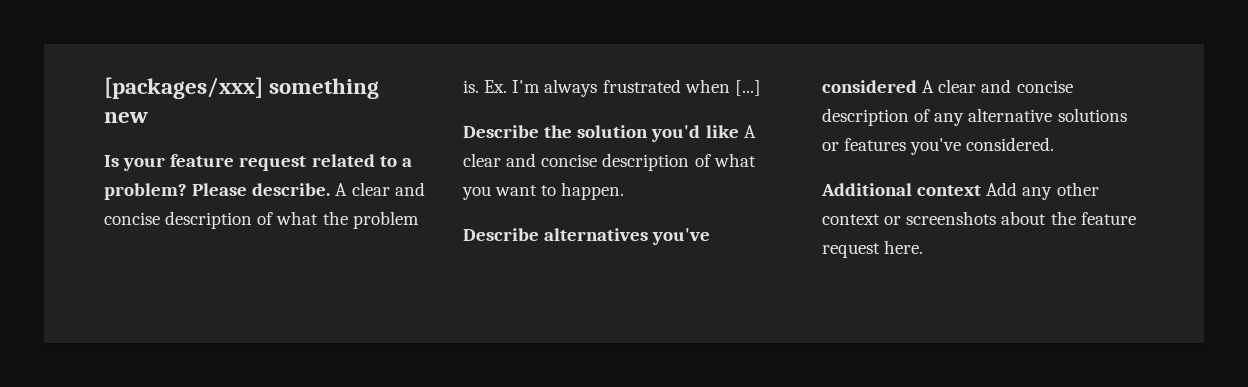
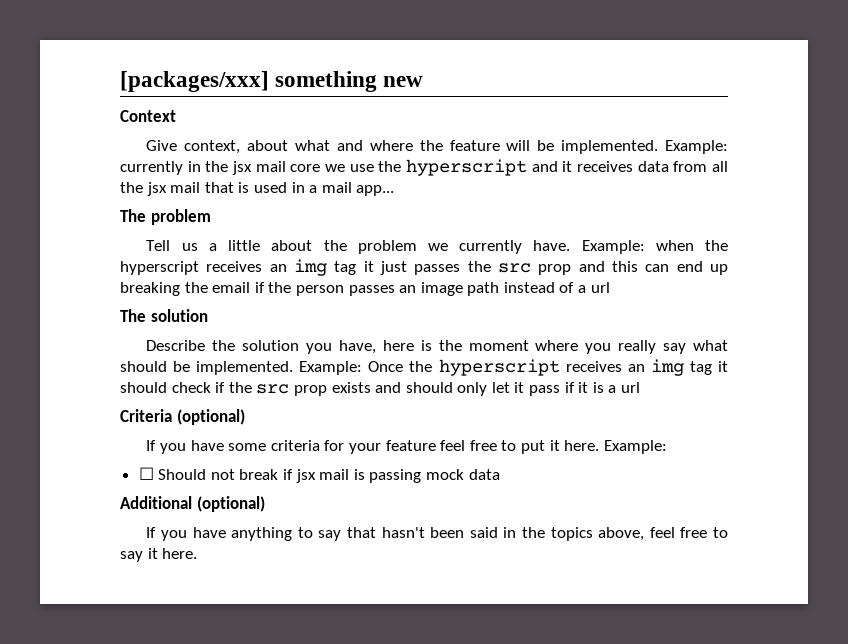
- Is your feature request related to a problem? Please describe. A clear and concise description of what the problem is. Ex. I'm always frustrated when [...]
- Describe the solution you'd like A clear and concise description of what you want to happen.
- Describe alternatives you've considered A clear and concise description of any alternative solutions or features you've considered.
- Additional context Add any other context or screenshots about the feature request here.
+ Context
+ Give context, about what and where the feature will be implemented. Example: currently in the jsx mail core we use the hyperscript and it receives data from all the jsx mail that is used in a mail app...
+ The problem
+ Tell us a little about the problem we currently have. Example: when the hyperscript receives an img tag it just passes the src prop and this can end up breaking the email if the person passes an image path instead of a url
+ The solution
+ Describe the solution you have, here is the moment where you really say what should be implemented. Example: Once the hyperscript receives an img tag it should check if the src prop exists and should only let it pass if it is a url
+ Criteria (optional)
+ If you have some criteria for your feature feel free to put it here. Example:
+ ☐ Should not break if jsx mail is passing mock data
+ Additional (optional)
+ If you have anything to say that hasn't been said in the topics above, feel free to say it here.

